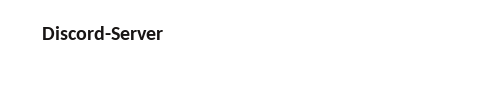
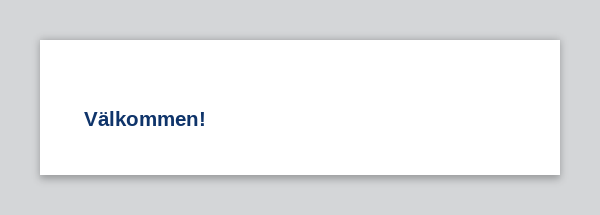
- Discord-Server
+ Välkommen!

